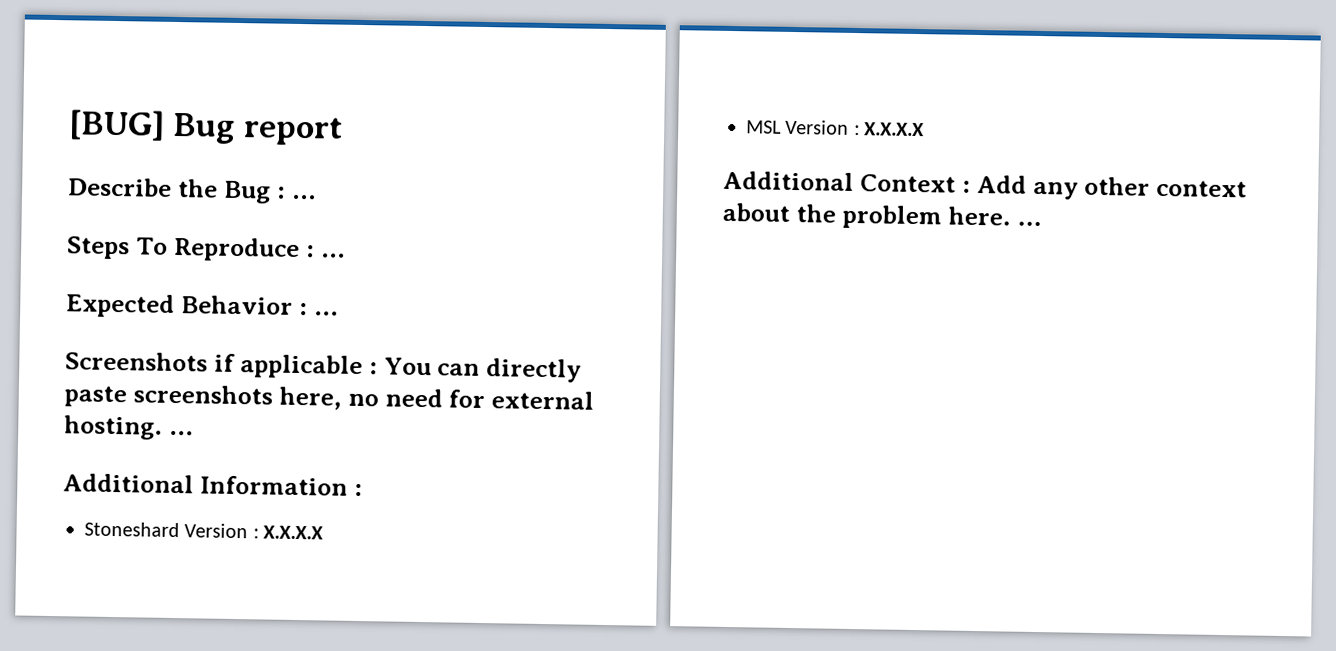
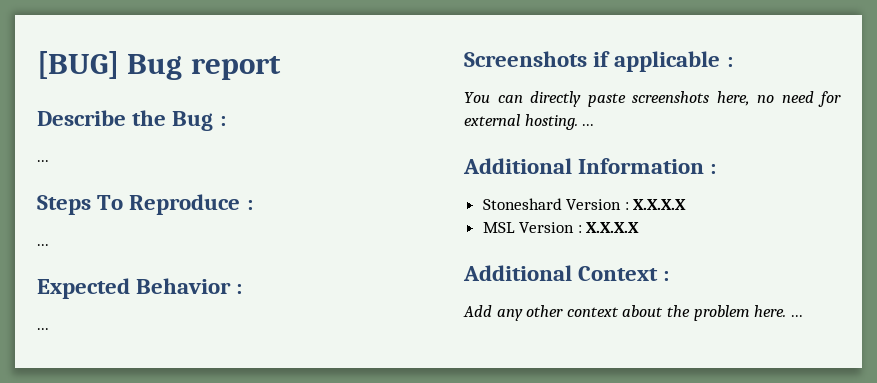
- Describe the Bug : ...
+ Describe the Bug :
+ ...
- Steps To Reproduce : ...
+ Steps To Reproduce :
+ ...
- Expected Behavior : ...
+ Expected Behavior :
+ ...
- Screenshots if applicable : You can directly paste screenshots here, no need for external hosting. ...
+ Screenshots if applicable :
+ You can directly paste screenshots here, no need for external hosting. ...
- Additional Context : Add any other context about the problem here. ...
+ Additional Context :
+ Add any other context about the problem here. ...

